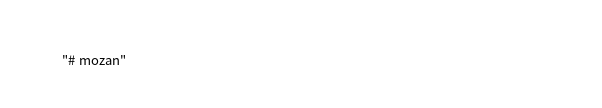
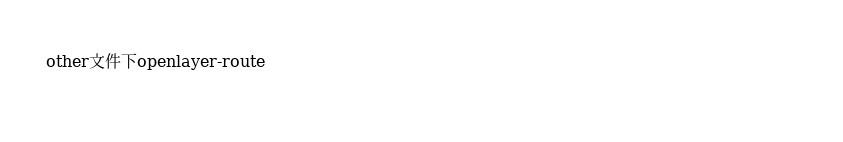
- "# mozan"
+ other文件下openlayer-route

